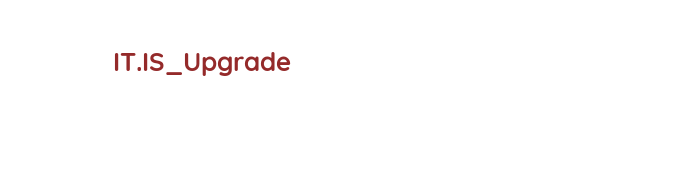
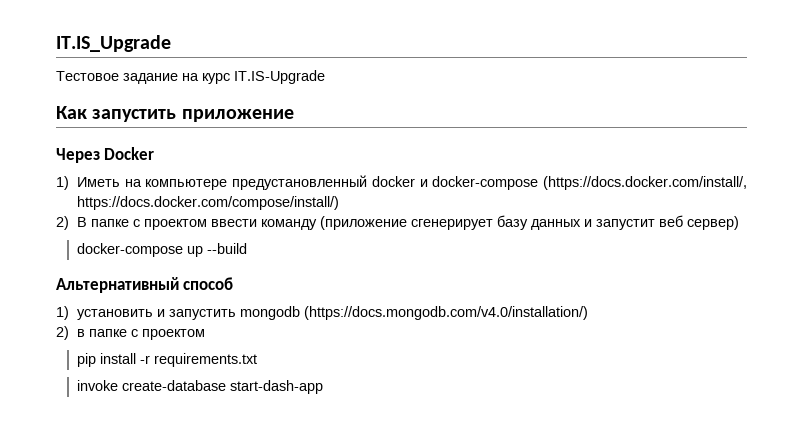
+ Тестовое задание на курс IT.IS-Upgrade
+ Как запустить приложение
+ Через Docker
+ 1) Иметь на компьютере предустановленный docker и docker-compose (https://docs.docker.com/install/, https://docs.docker.com/compose/install/)
+ 2) В папке с проектом ввести команду (приложение сгенерирует базу данных и запустит веб сервер)
+ docker-compose up --build
+ Альтернативный способ
+ 1) установить и запустить mongodb (https://docs.mongodb.com/v4.0/installation/)
+ 2) в папке с проектом
+ pip install -r requirements.txt
+ invoke create-database start-dash-app

